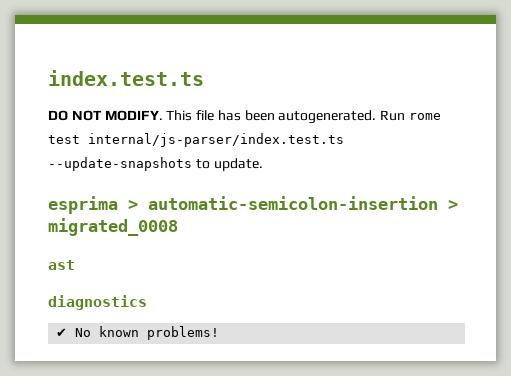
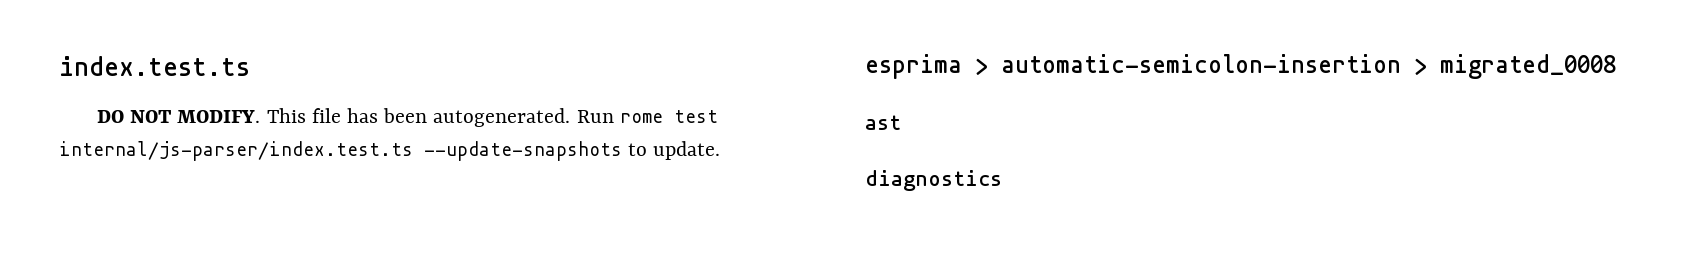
- ✔ No known problems!

